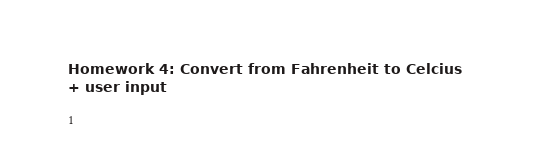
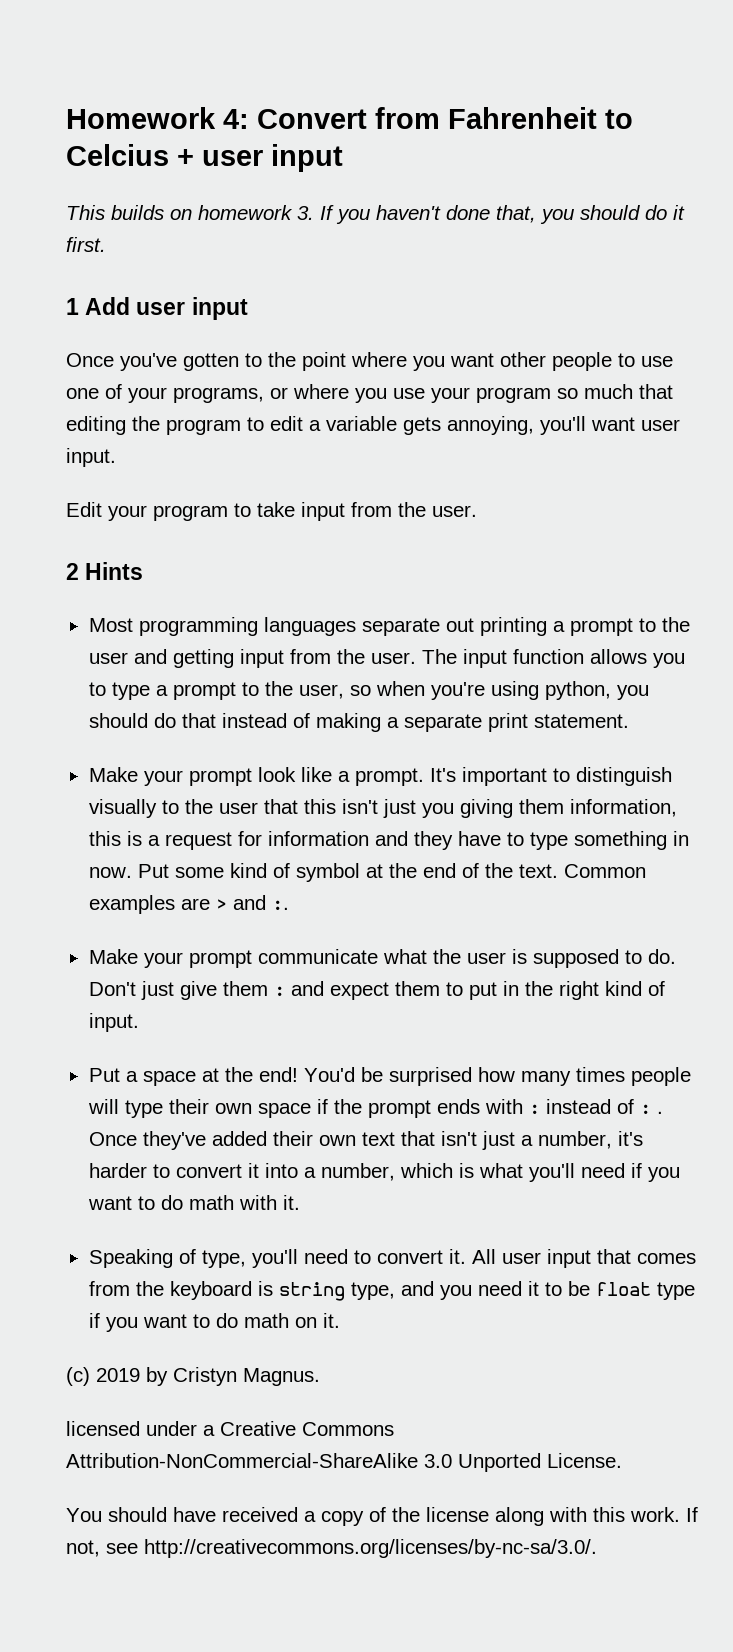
- 1
+ This builds on homework 3. If you haven't done that, you should do it first.
+ 1 Add user input
+ Once you've gotten to the point where you want other people to use one of your programs, or where you use your program so much that editing the program to edit a variable gets annoying, you'll want user input.
+ Edit your program to take input from the user.
+ 2 Hints
+ Most programming languages separate out printing a prompt to the user and getting input from the user. The input function allows you to type a prompt to the user, so when you're using python, you should do that instead of making a separate print statement.
+ Make your prompt look like a prompt. It's important to distinguish visually to the user that this isn't just you giving them information, this is a request for information and they have to type something in now. Put some kind of symbol at the end of the text. Common examples are > and :.
+ Make your prompt communicate what the user is supposed to do. Don't just give them : and expect them to put in the right kind of input.
+ Put a space at the end! You'd be surprised how many times people will type their own space if the prompt ends with : instead of : . Once they've added their own text that isn't just a number, it's harder to convert it into a number, which is what you'll need if you want to do math with it.
+ Speaking of type, you'll need to convert it. All user input that comes from the keyboard is string type, and you need it to be float type if you want to do math on it.
+ (c) 2019 by Cristyn Magnus.
+ licensed under a Creative Commons Attribution-NonCommercial-ShareAlike 3.0 Unported License.
+ You should have received a copy of the license along with this work. If not, see http://creativecommons.org/licenses/by-nc-sa/3.0/.

